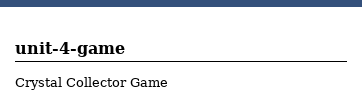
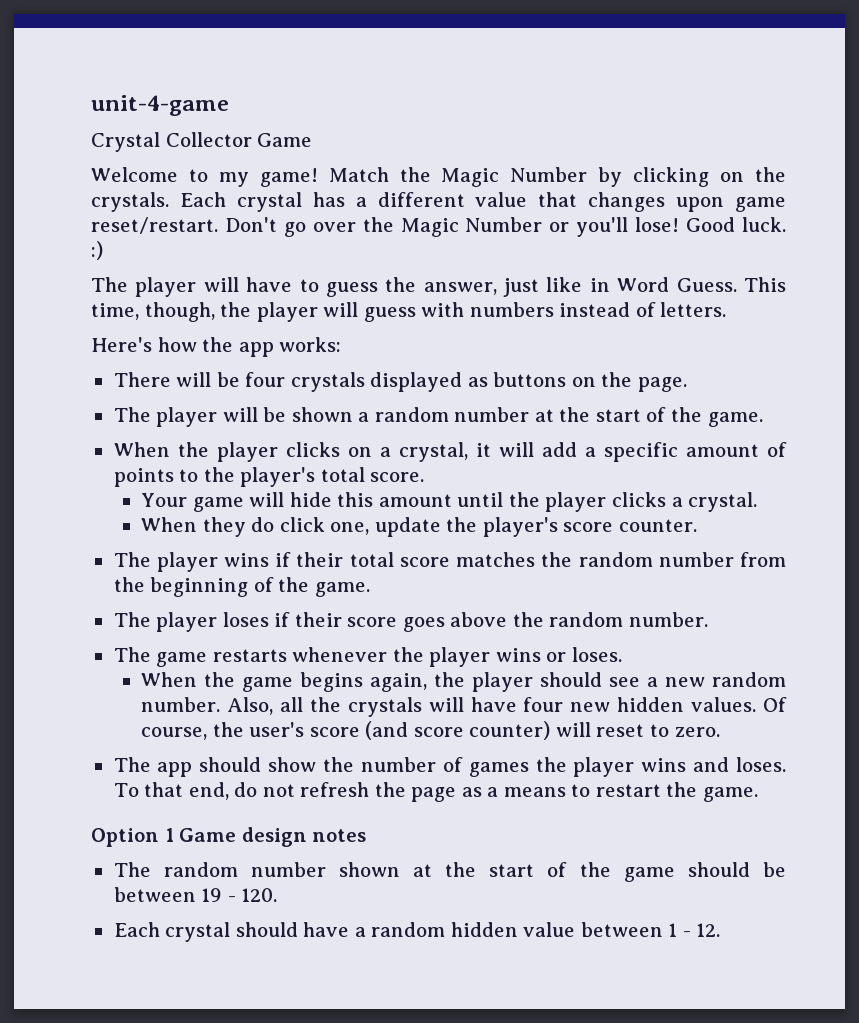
+ Welcome to my game! Match the Magic Number by clicking on the crystals. Each crystal has a different value that changes upon game reset/restart. Don't go over the Magic Number or you'll lose! Good luck. :)
+ The player will have to guess the answer, just like in Word Guess. This time, though, the player will guess with numbers instead of letters.
+ Here's how the app works:
+ There will be four crystals displayed as buttons on the page.
+ The player will be shown a random number at the start of the game.
+ When the player clicks on a crystal, it will add a specific amount of points to the player's total score.
+ Your game will hide this amount until the player clicks a crystal.
+ When they do click one, update the player's score counter.
+ The player wins if their total score matches the random number from the beginning of the game.
+ The player loses if their score goes above the random number.
+ The game restarts whenever the player wins or loses.
+ When the game begins again, the player should see a new random number. Also, all the crystals will have four new hidden values. Of course, the user's score (and score counter) will reset to zero.
+ The app should show the number of games the player wins and loses. To that end, do not refresh the page as a means to restart the game.
+ Option 1 Game design notes
+ The random number shown at the start of the game should be between 19 - 120.
+ Each crystal should have a random hidden value between 1 - 12.

